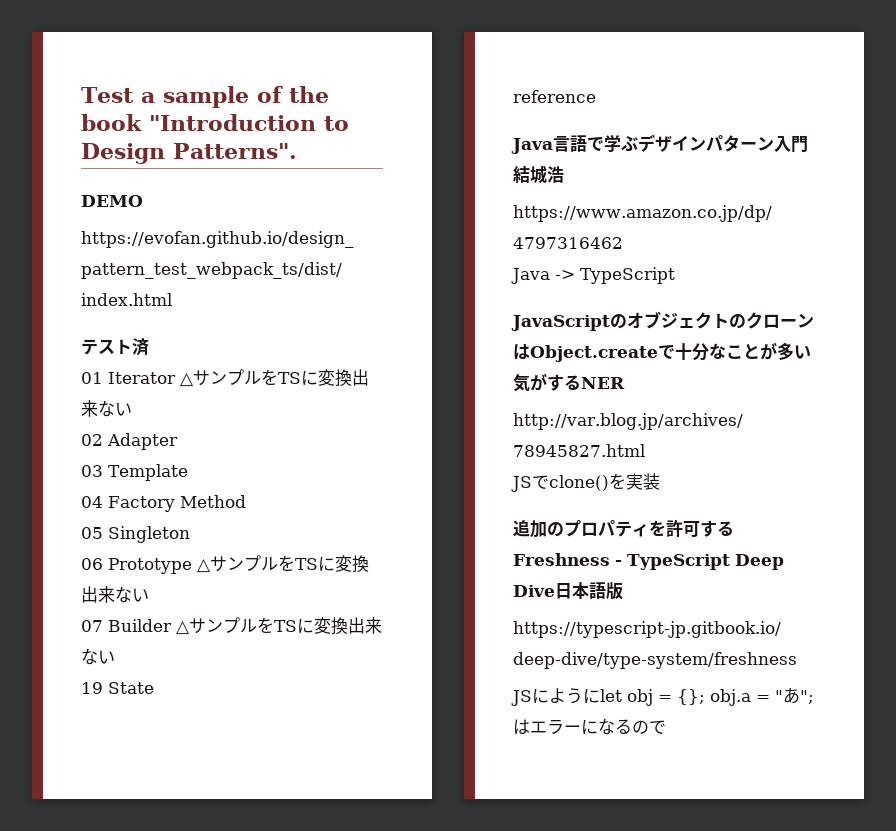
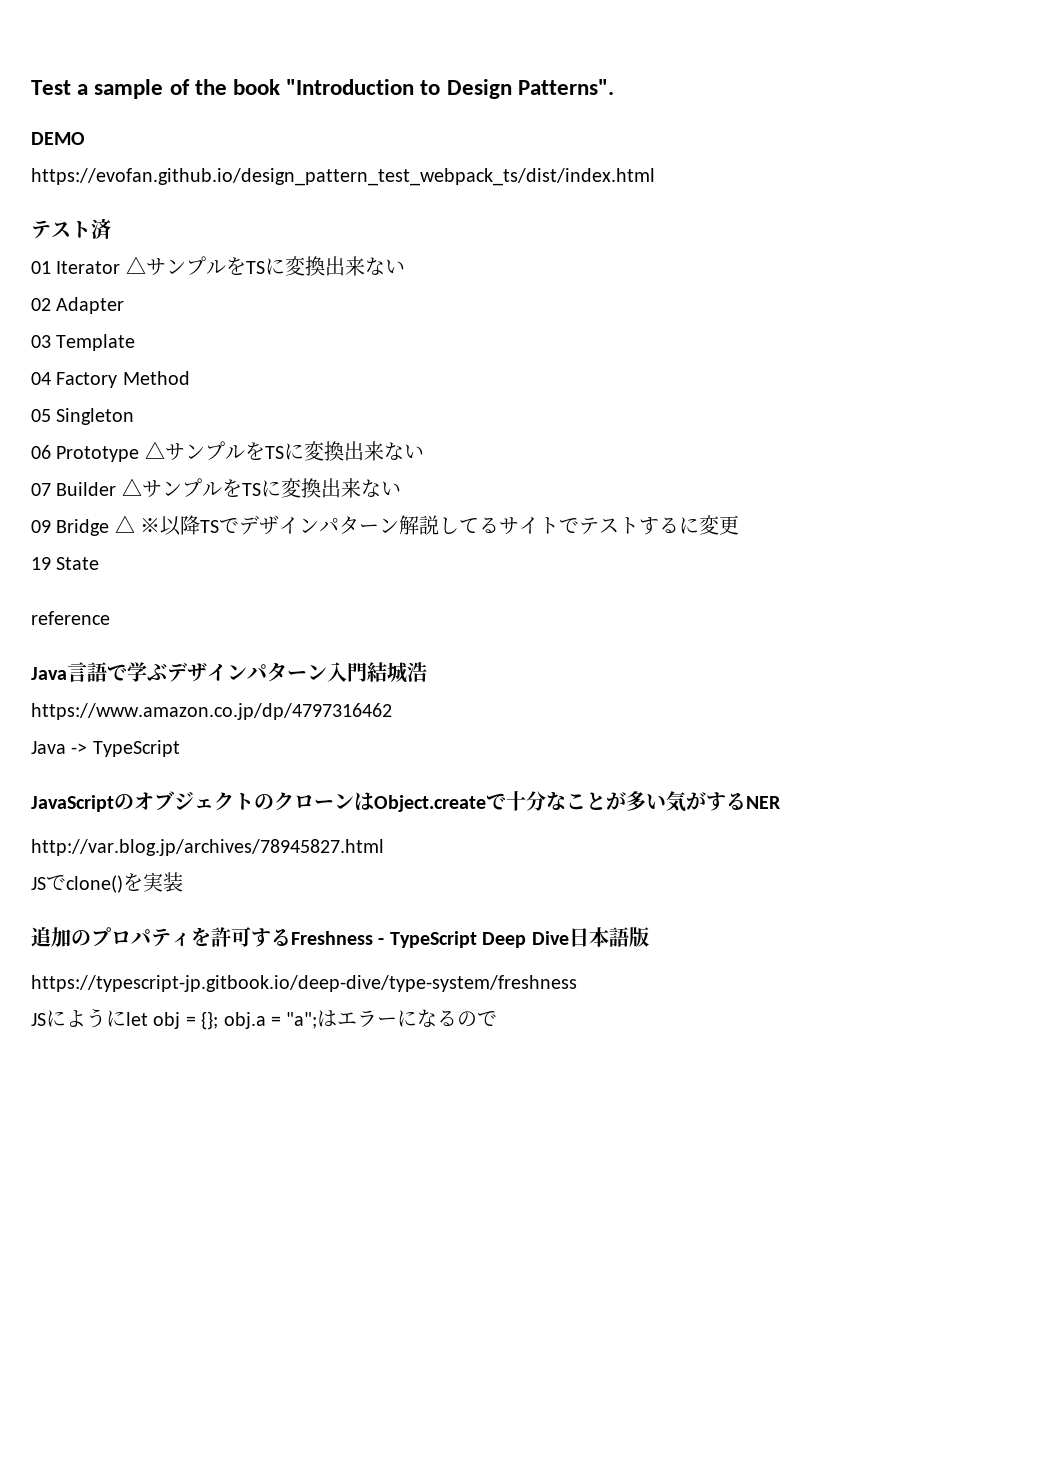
+ 09 Bridge △ ※以降TSでデザインパターン解説してるサイトでテストするに変更
- JSにようにlet obj = {}; obj.a = "あ";はエラーになるので
+ JSにようにlet obj = {}; obj.a = "a";はエラーになるので

